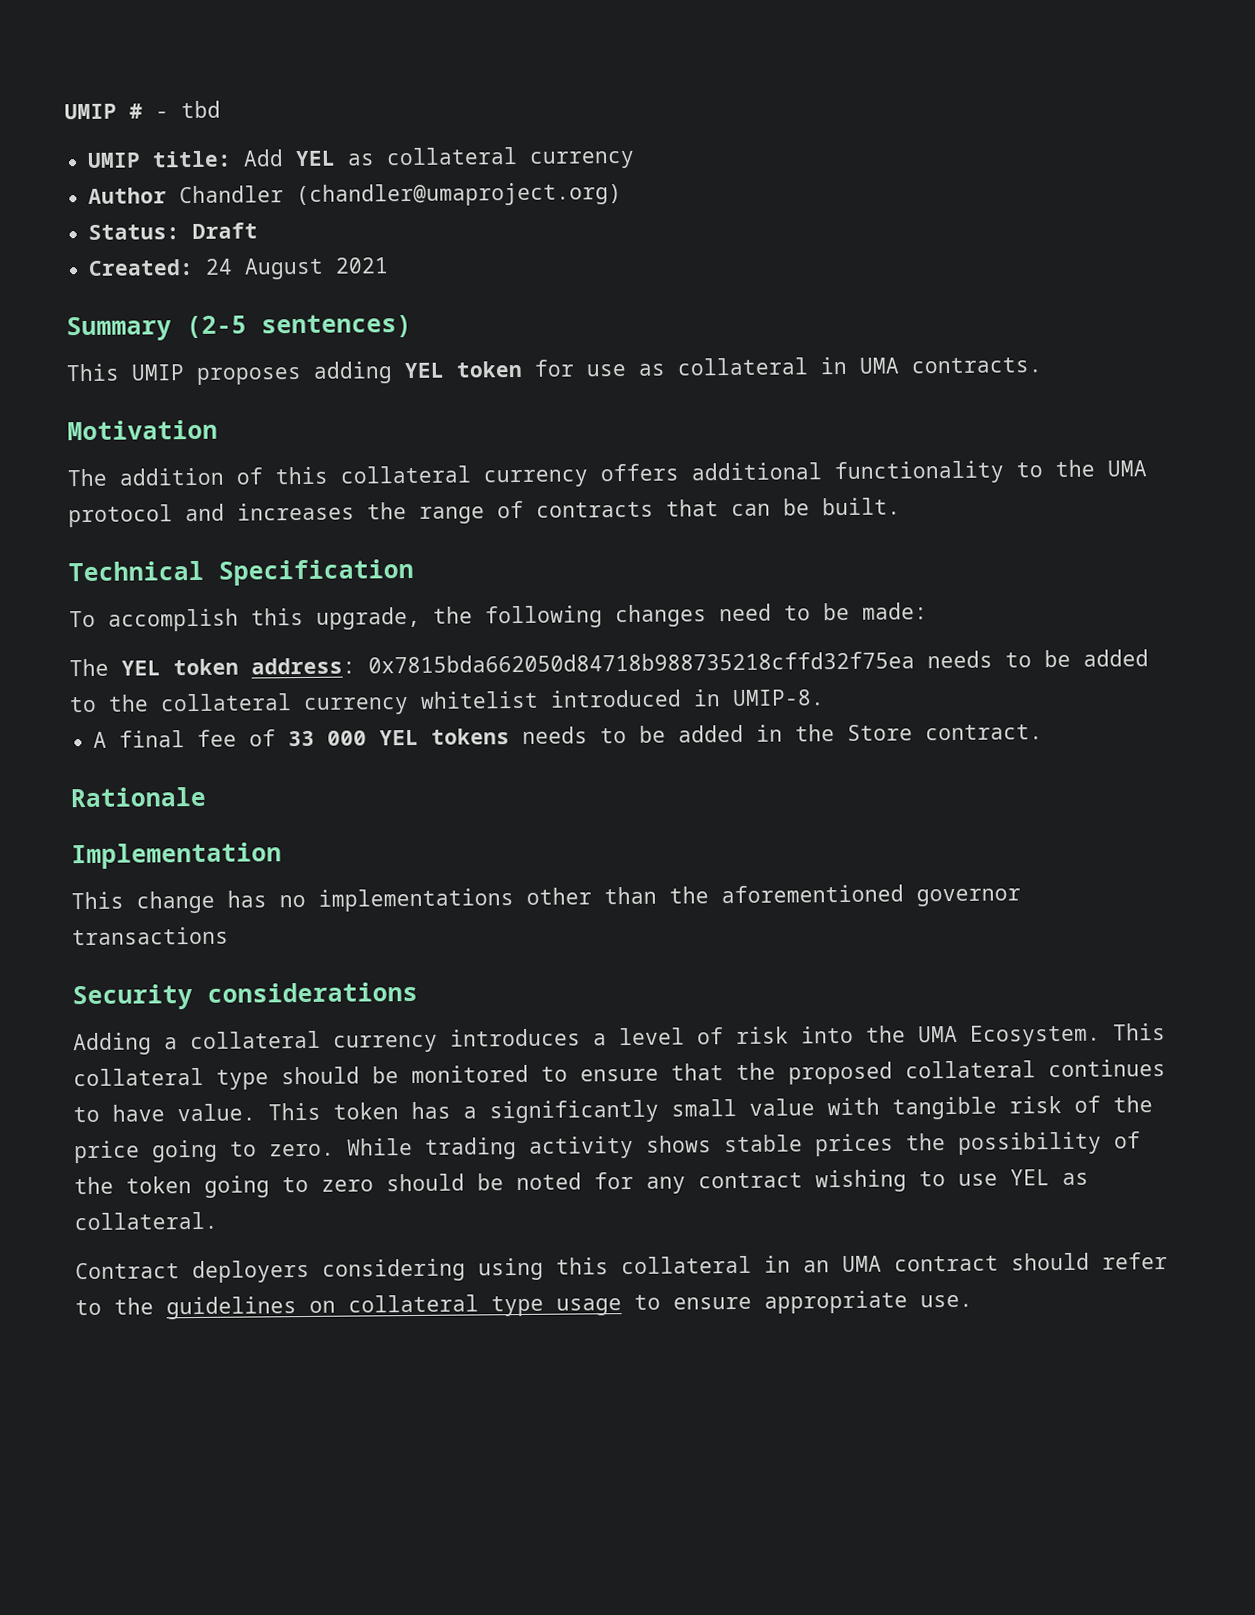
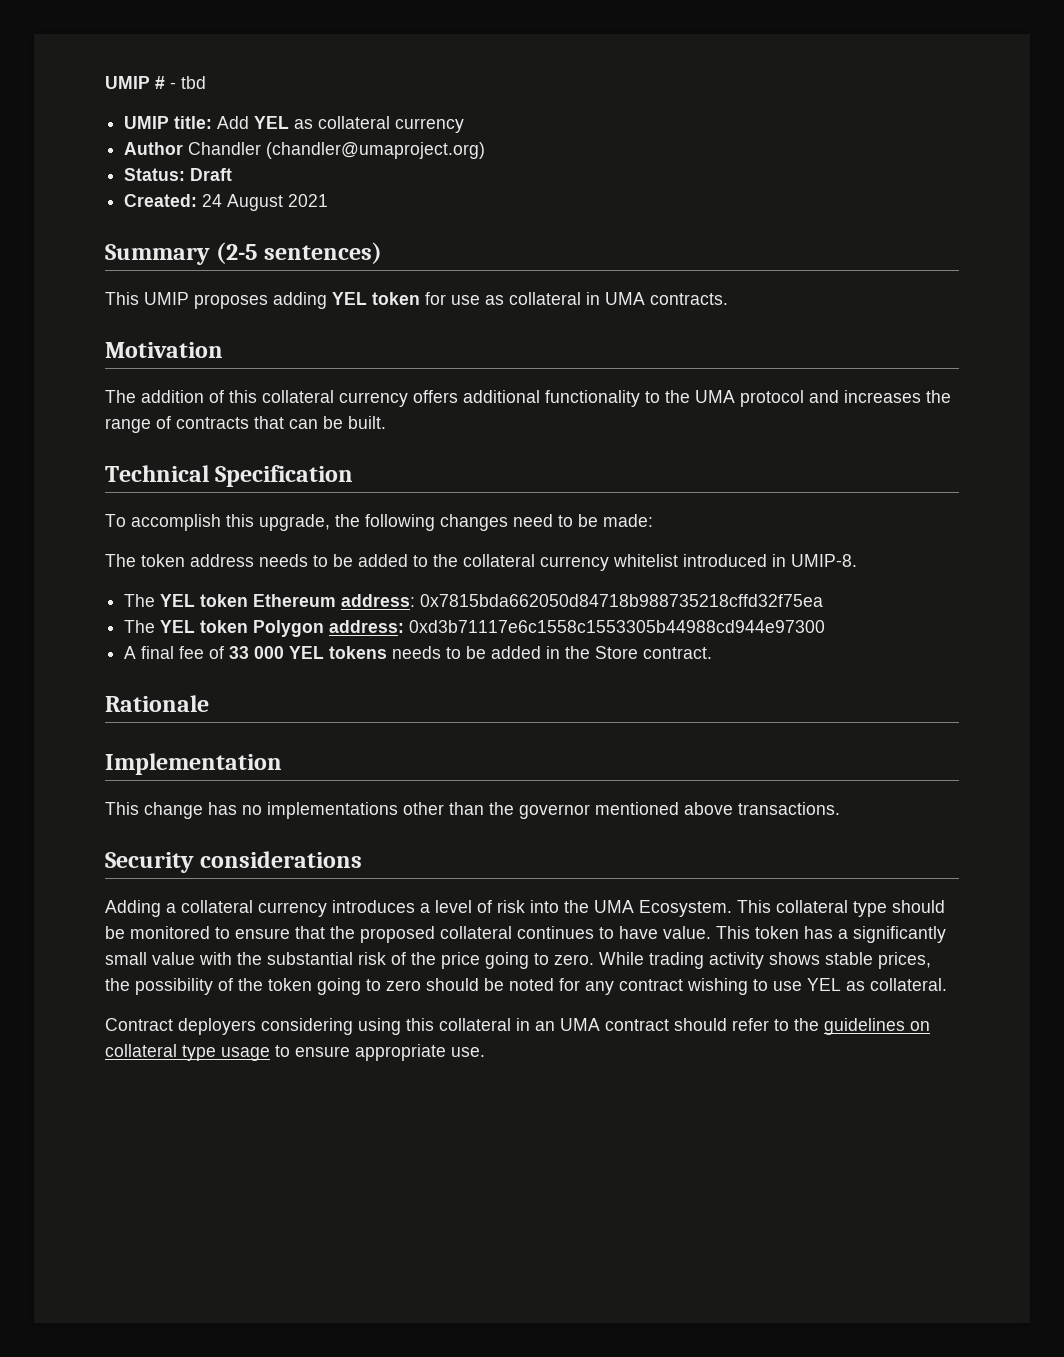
- The YEL token address: 0x7815bda662050d84718b988735218cffd32f75ea needs to be added to the collateral currency whitelist introduced in UMIP-8.
+ The token address needs to be added to the collateral currency whitelist introduced in UMIP-8.
+ The YEL token Ethereum address: 0x7815bda662050d84718b988735218cffd32f75ea
+ The YEL token Polygon address: 0xd3b71117e6c1558c1553305b44988cd944e97300
- This change has no implementations other than the aforementioned governor transactions
+ This change has no implementations other than the governor mentioned above transactions.
- This token has a significantly small value with tangible risk of the price going to zero.
+ This token has a significantly small value with the substantial risk of the price going to zero.
- While trading activity shows stable prices the possibility of the token going to zero should be noted for any contract wishing to use YEL as collateral.
+ While trading activity shows stable prices, the possibility of the token going to zero should be noted for any contract wishing to use YEL as collateral.

